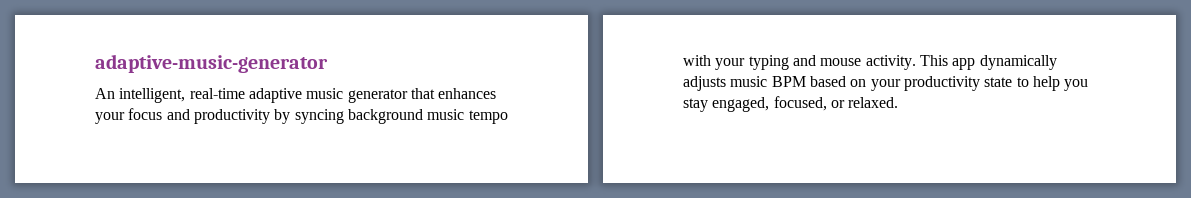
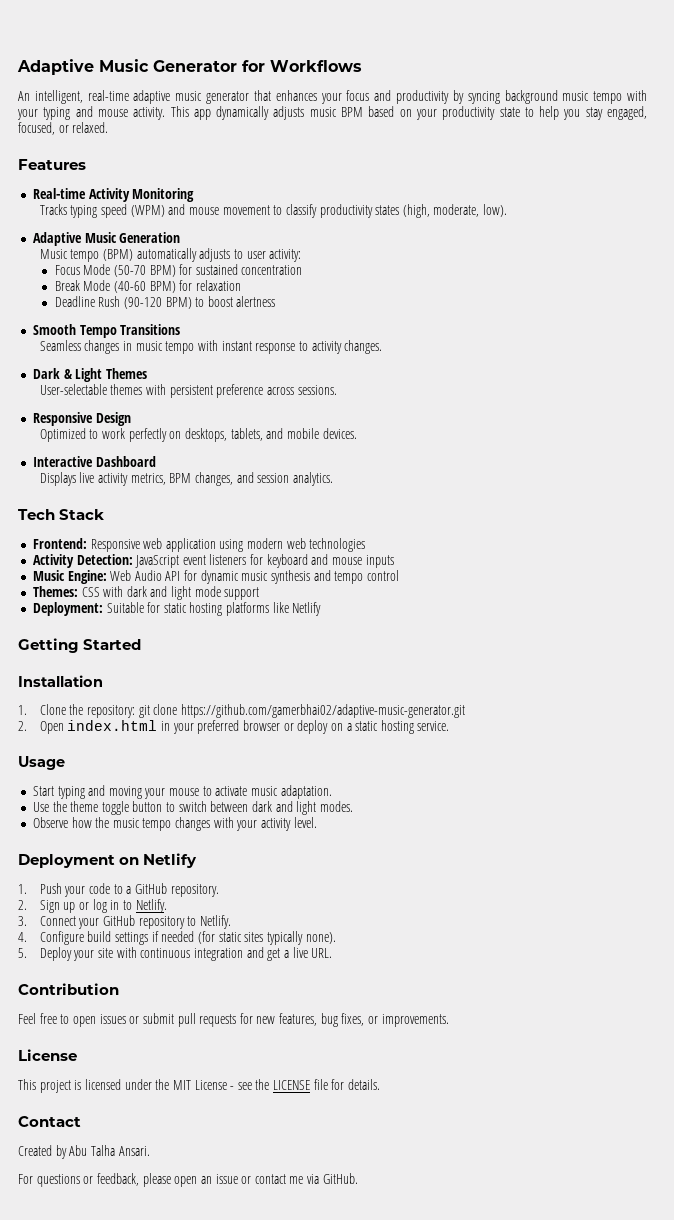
- adaptive-music-generator
+ Adaptive Music Generator for Workflows
+ Features
+ Real-time Activity Monitoring
+ Tracks typing speed (WPM) and mouse movement to classify productivity states (high, moderate, low).
+ Adaptive Music Generation
+ Music tempo (BPM) automatically adjusts to user activity:
+ Focus Mode (50-70 BPM) for sustained concentration
+ Break Mode (40-60 BPM) for relaxation
+ Deadline Rush (90-120 BPM) to boost alertness
+ Smooth Tempo Transitions
+ Seamless changes in music tempo with instant response to activity changes.
+ Dark & Light Themes
+ User-selectable themes with persistent preference across sessions.
+ Responsive Design
+ Optimized to work perfectly on desktops, tablets, and mobile devices.
+ Interactive Dashboard
+ Displays live activity metrics, BPM changes, and session analytics.
+ Tech Stack
+ Frontend: Responsive web application using modern web technologies
+ Activity Detection: JavaScript event listeners for keyboard and mouse inputs
+ Music Engine: Web Audio API for dynamic music synthesis and tempo control
+ Themes: CSS with dark and light mode support
+ Deployment: Suitable for static hosting platforms like Netlify
+ Getting Started
+ Installation
+ 1. Clone the repository: git clone https://github.com/gamerbhai02/adaptive-music-generator.git
+ 2. Open index.html in your preferred browser or deploy on a static hosting service.
+ Usage
+ Start typing and moving your mouse to activate music adaptation.
+ Use the theme toggle button to switch between dark and light modes.
+ Observe how the music tempo changes with your activity level.
+ Deployment on Netlify
+ 1. Push your code to a GitHub repository.
+ 2. Sign up or log in to Netlify.
+ 3. Connect your GitHub repository to Netlify.
+ 4. Configure build settings if needed (for static sites typically none).
+ 5. Deploy your site with continuous integration and get a live URL.
+ Contribution
+ Feel free to open issues or submit pull requests for new features, bug fixes, or improvements.
+ License
+ This project is licensed under the MIT License - see the LICENSE file for details.
+ Contact
+ Created by Abu Talha Ansari.
+ For questions or feedback, please open an issue or contact me via GitHub.

